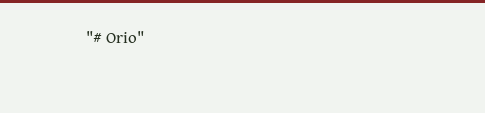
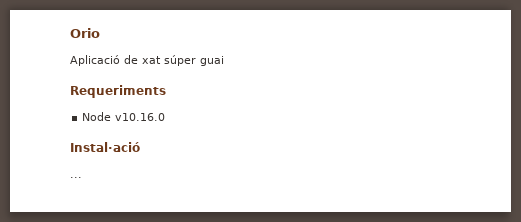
- "# Orio"
+ Orio
+ Aplicació de xat súper guai
+ Requeriments
+ Node v10.16.0
+ Instal·ació
+ ...

